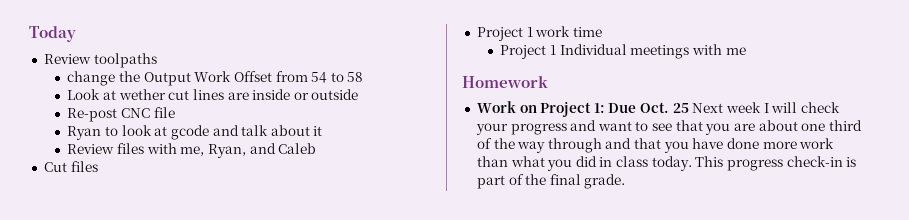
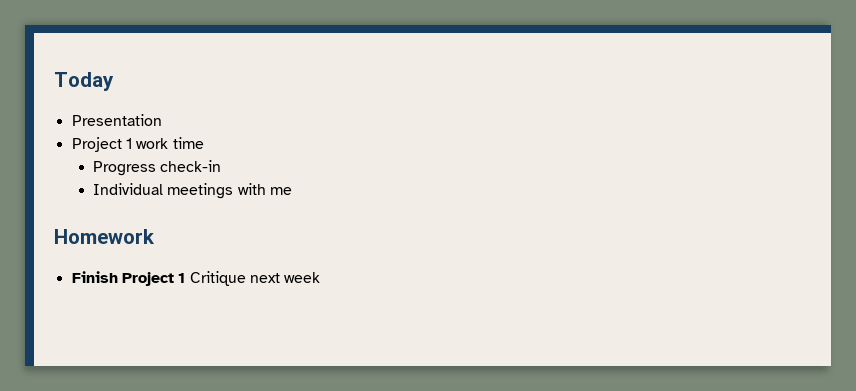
- Review toolpaths
- change the Output Work Offset from 54 to 58
- Look at wether cut lines are inside or outside
- Re-post CNC file
- Ryan to look at gcode and talk about it
- Review files with me, Ryan, and Caleb
- Cut files
+ Presentation
- Project 1 Individual meetings with me
+ Progress check-in
+ Individual meetings with me
- Work on Project 1: Due Oct. 25 Next week I will check your progress and want to see that you are about one third of the way through and that you have done more work than what you did in class today. This progress check-in is part of the final grade.
+ Finish Project 1 Critique next week

